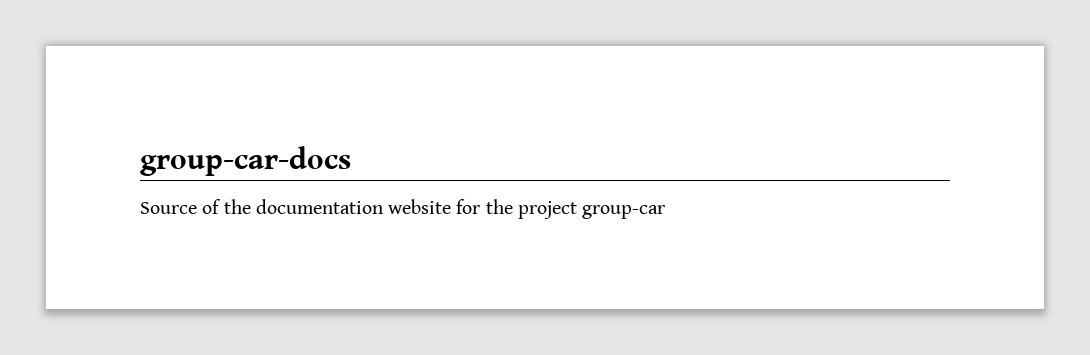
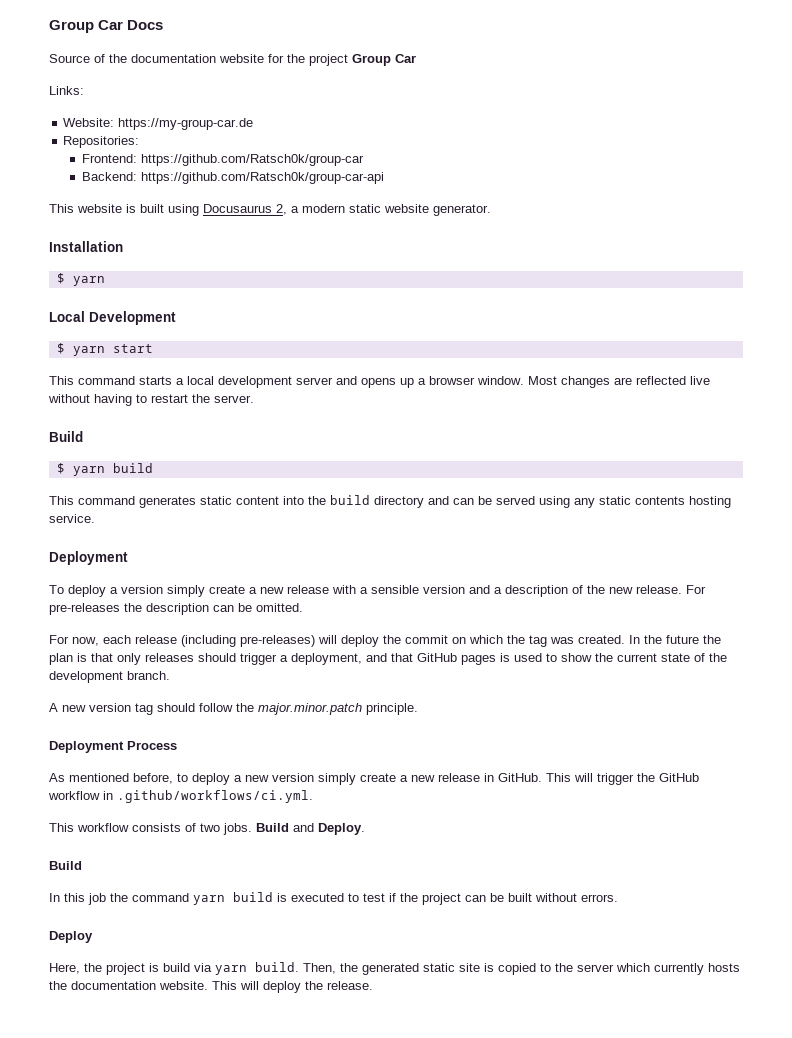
- group-car-docs
+ Group Car Docs
- Source of the documentation website for the project group-car
+ Source of the documentation website for the project Group Car
+ Links:
+ Website: https://my-group-car.de
+ Repositories:
+ Frontend: https://github.com/Ratsch0k/group-car
+ Backend: https://github.com/Ratsch0k/group-car-api
+ This website is built using Docusaurus 2, a modern static website generator.
+ Installation
+ $ yarn
+ Local Development
+ $ yarn start
+ This command starts a local development server and opens up a browser window. Most changes are reflected live without having to restart the server.
+ Build
+ $ yarn build
+ This command generates static content into the build directory and can be served using any static contents hosting service.
+ Deployment
+ To deploy a version simply create a new release with a sensible version and a description of the new release. For pre-releases the description can be omitted.
+ For now, each release (including pre-releases) will deploy the commit on which the tag was created. In the future the plan is that only releases should trigger a deployment, and that GitHub pages is used to show the current state of the development branch.
+ A new version tag should follow the major.minor.patch principle.
+ Deployment Process
+ As mentioned before, to deploy a new version simply create a new release in GitHub. This will trigger the GitHub workflow in .github/workflows/ci.yml.
+ This workflow consists of two jobs. Build and Deploy.
+ Build
+ In this job the command yarn build is executed to test if the project can be built without errors.
+ Deploy
+ Here, the project is build via yarn build. Then, the generated static site is copied to the server which currently hosts the documentation website. This will deploy the release.

